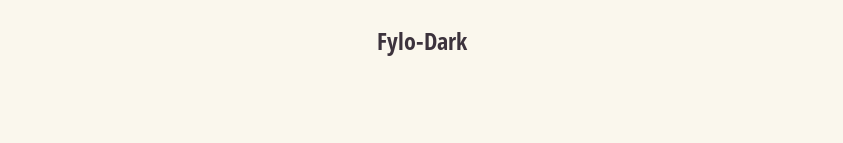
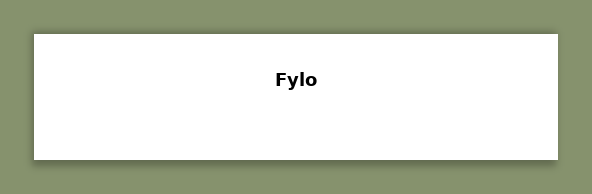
- Fylo-Dark
+ Fylo

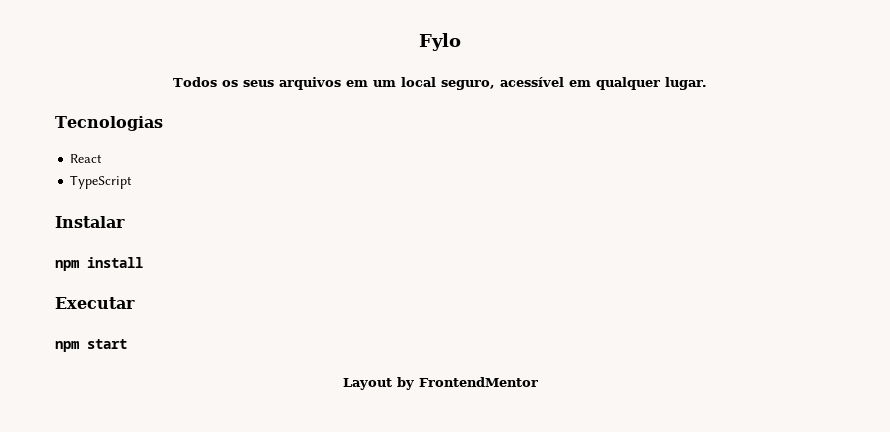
+ Todos os seus arquivos em um local seguro, acessível em qualquer lugar.
+ Tecnologias
+ React
+ TypeScript
+ Instalar
+ npm install
+ Executar
+ npm start
+ Layout by FrontendMentor

